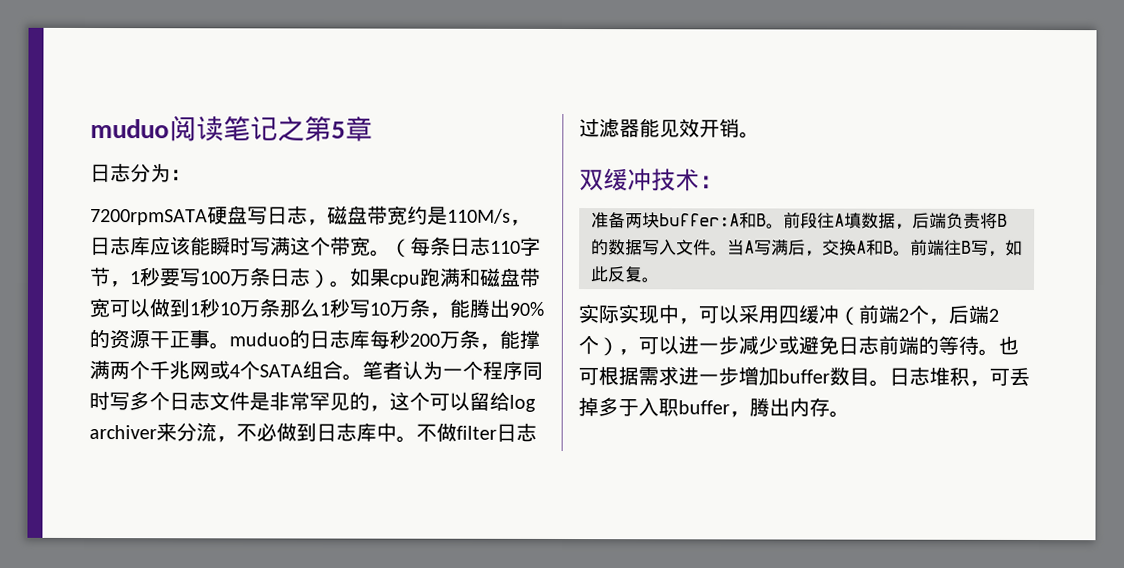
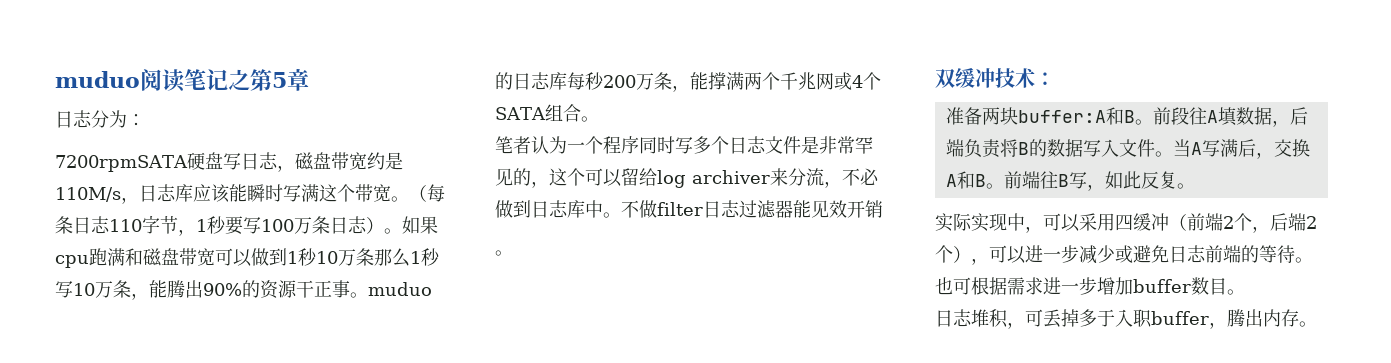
- 如果cpu跑满和磁盘带宽可以做到1秒10万条那么1秒写10万条，能腾出90%的资源干正事。muduo的日志库每秒200万条，能撑满两个千兆网或4个SATA组合。笔者认为一个程序同时写多个日志文件是非常罕见的，这个可以留给log archiver来分流，不必做到日志库中。
+ 如果cpu跑满和磁盘带宽可以做到1秒10万条那么1秒写10万条，能腾出90%的资源干正事。muduo的日志库每秒200万条，能撑满两个千兆网或4个SATA组合。
+ 笔者认为一个程序同时写多个日志文件是非常罕见的，这个可以留给log archiver来分流，不必做到日志库中。
- 不做filter日志过滤器能见效开销。
+ 不做filter日志过滤器能见效开销
+ 。
- 也可根据需求进一步增加buffer数目。日志堆积，可丢掉多于入职buffer，腾出内存。
+ 也可根据需求进一步增加buffer数目。
+ 日志堆积，可丢掉多于入职buffer，腾出内存。

